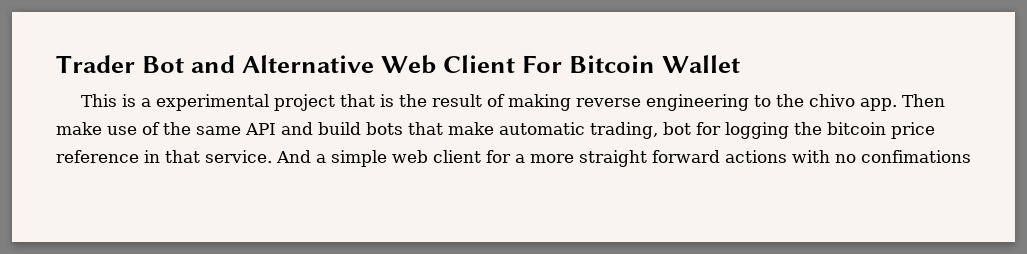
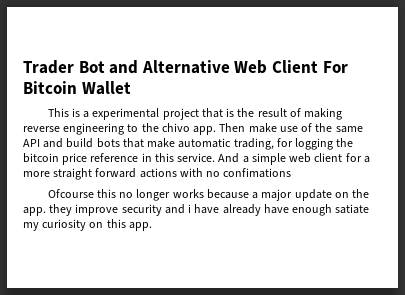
- Then make use of the same API and build bots that make automatic trading, bot for logging the bitcoin price reference in that service.
+ Then make use of the same API and build bots that make automatic trading, for logging the bitcoin price reference in this service.
+ Ofcourse this no longer works because a major update on the app. they improve security and i have already have enough satiate my curiosity on this app.

